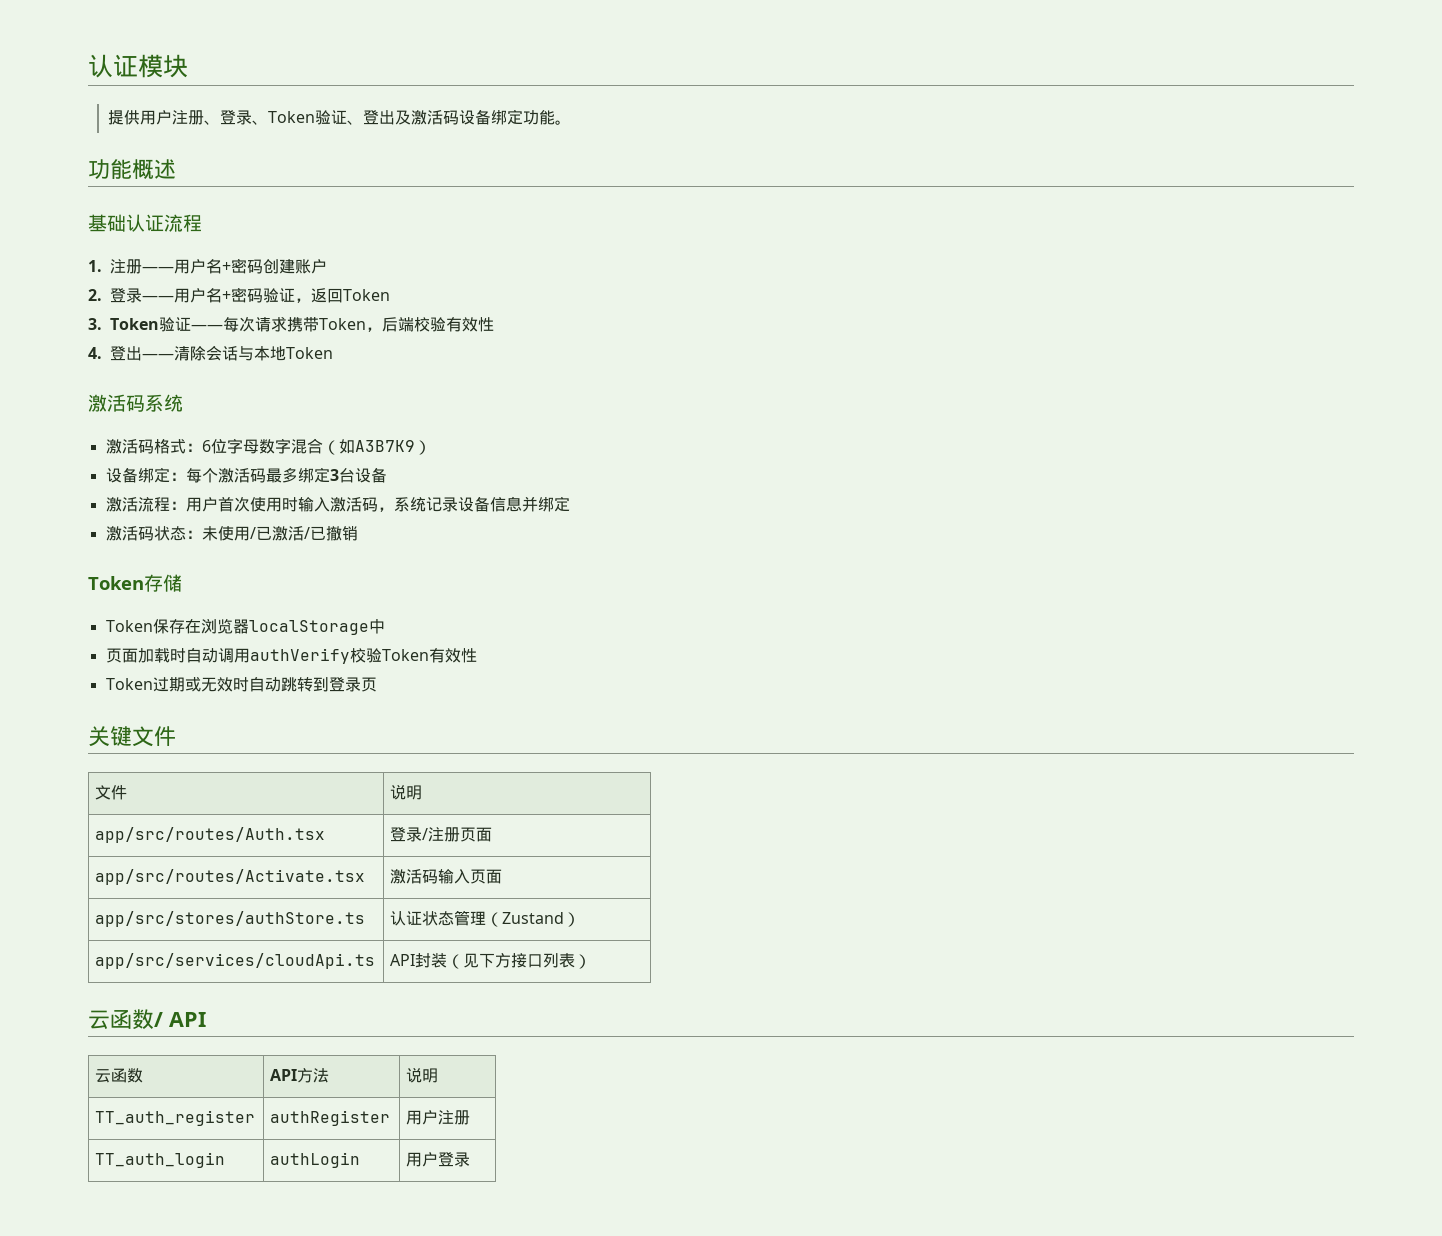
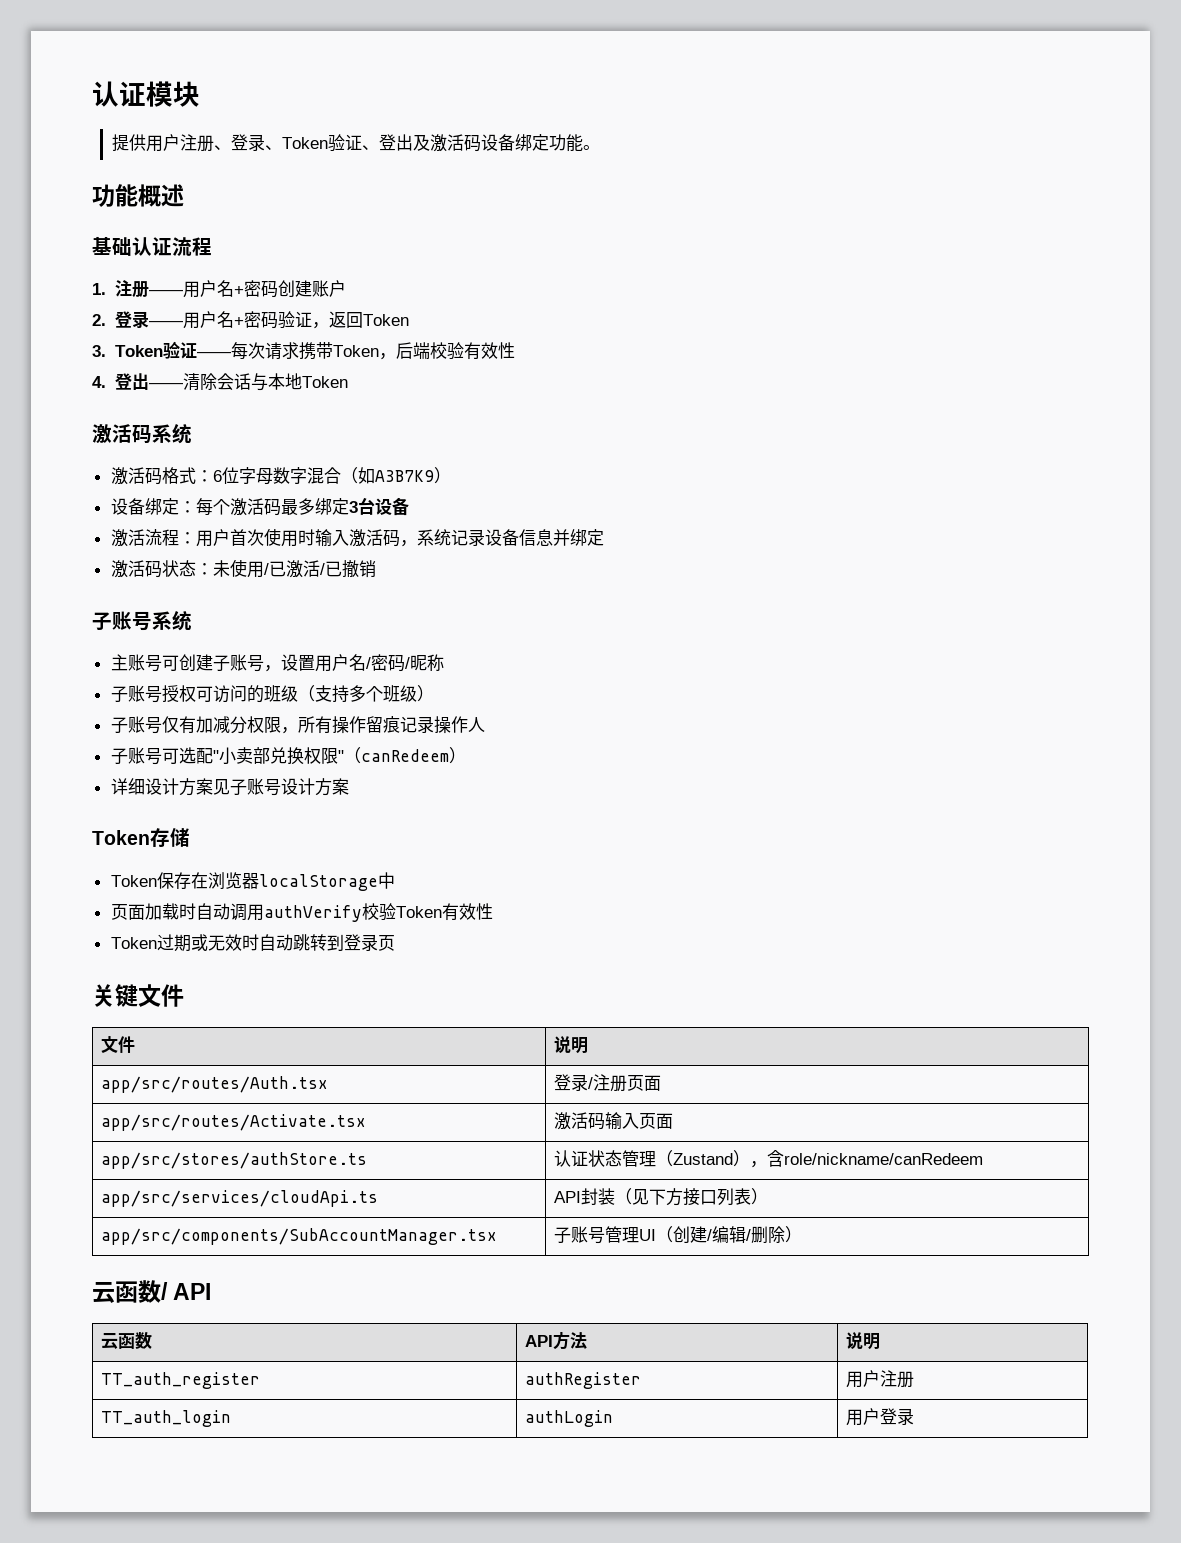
+ 子账号系统
+ 主账号可创建子账号，设置用户名/密码/昵称
+ 子账号授权可访问的班级（支持多个班级）
+ 子账号仅有加减分权限，所有操作留痕记录操作人
+ 子账号可选配"小卖部兑换权限"（canRedeem）
+ 详细设计方案见子账号设计方案
- app/src/stores/authStore.ts | 认证状态管理（Zustand）
+ app/src/stores/authStore.ts | 认证状态管理（Zustand），含role/nickname/canRedeem
+ app/src/components/SubAccountManager.tsx | 子账号管理UI（创建/编辑/删除）

